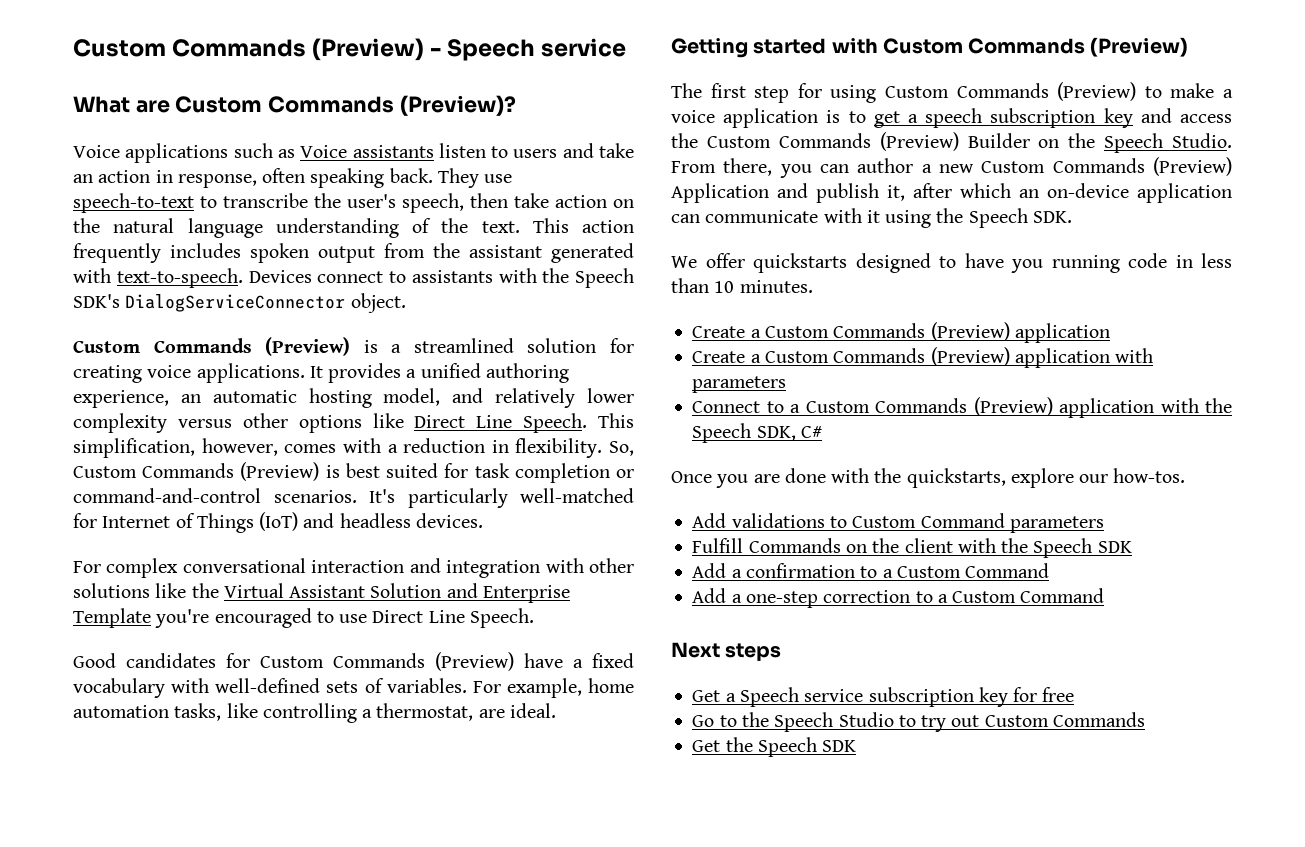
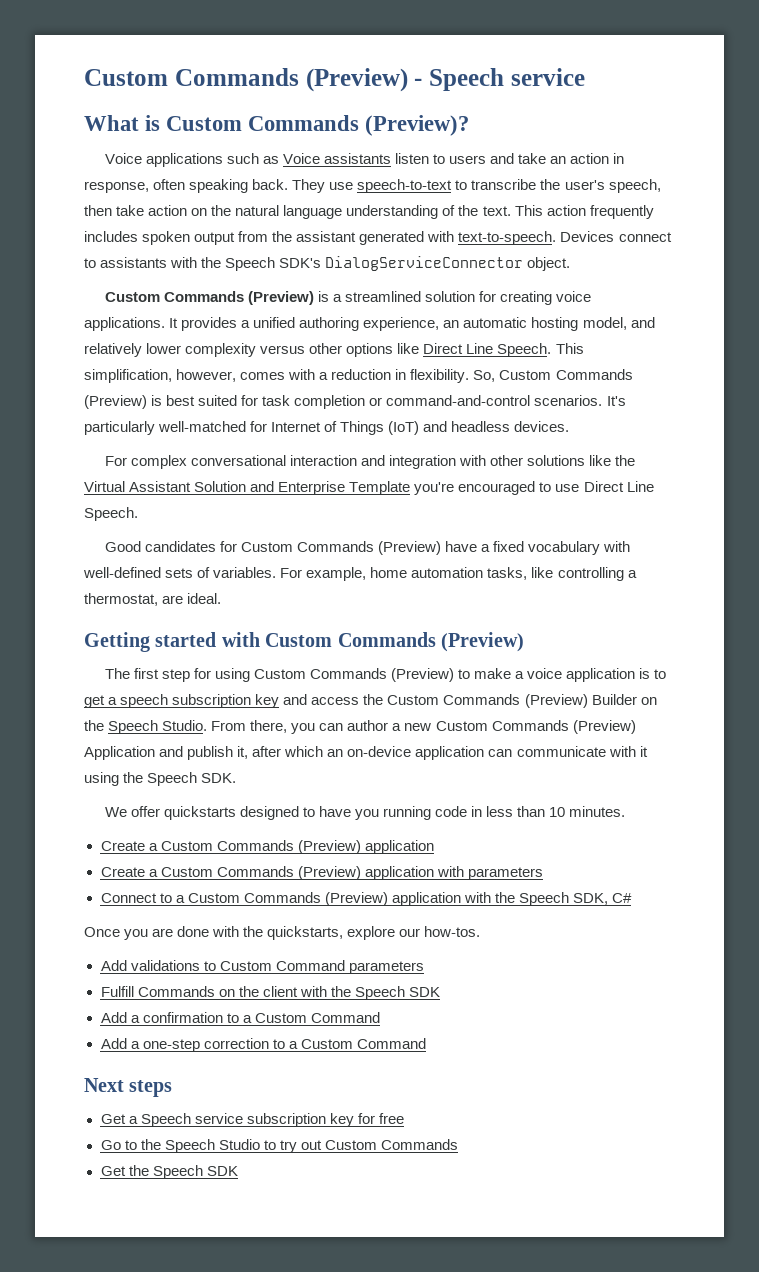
- What are Custom Commands (Preview)?
+ What is Custom Commands (Preview)?

